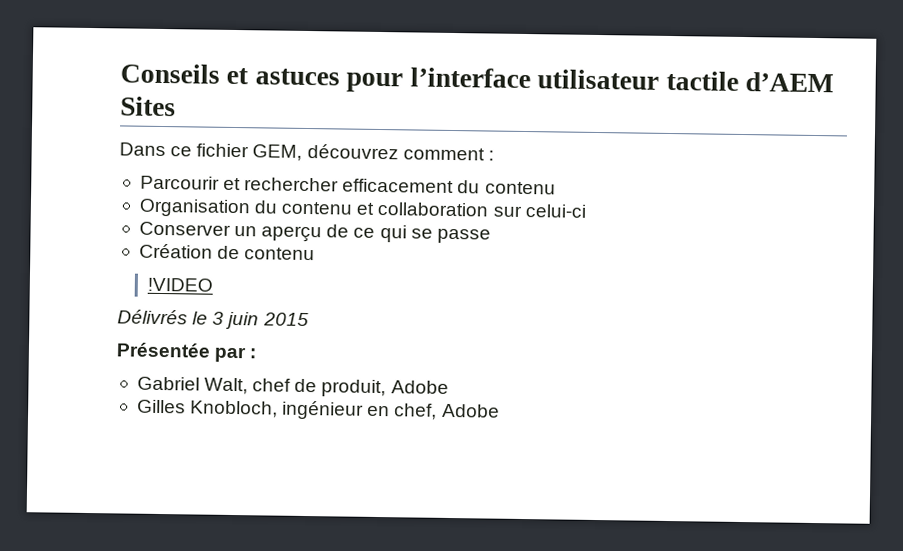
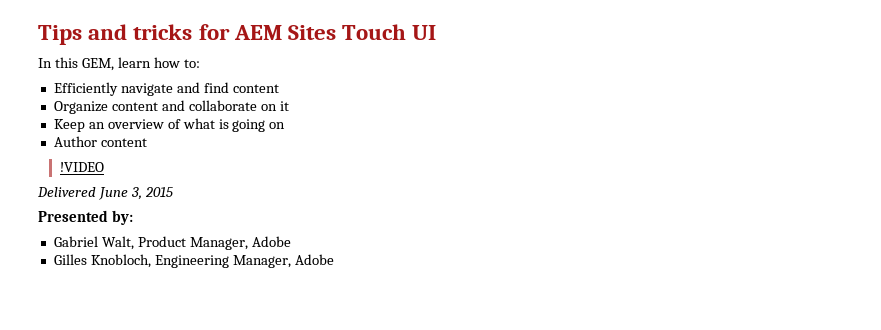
- Conseils et astuces pour l’interface utilisateur tactile d’AEM Sites
- Dans ce fichier GEM, découvrez comment :
- Parcourir et rechercher efficacement du contenu
- Organisation du contenu et collaboration sur celui-ci
- Conserver un aperçu de ce qui se passe
- Création de contenu
+ Tips and tricks for AEM Sites Touch UI
+ In this GEM, learn how to:
+ Efficiently navigate and find content
+ Organize content and collaborate on it
+ Keep an overview of what is going on
+ Author content
  !VIDEO
- Délivrés le 3 juin 2015
- Présentée par :
+ Delivered June 3, 2015
+ Presented by:
- Gabriel Walt, chef de produit, Adobe
+ Gabriel Walt, Product Manager, Adobe
- Gilles Knobloch, ingénieur en chef, Adobe
+ Gilles Knobloch, Engineering Manager, Adobe

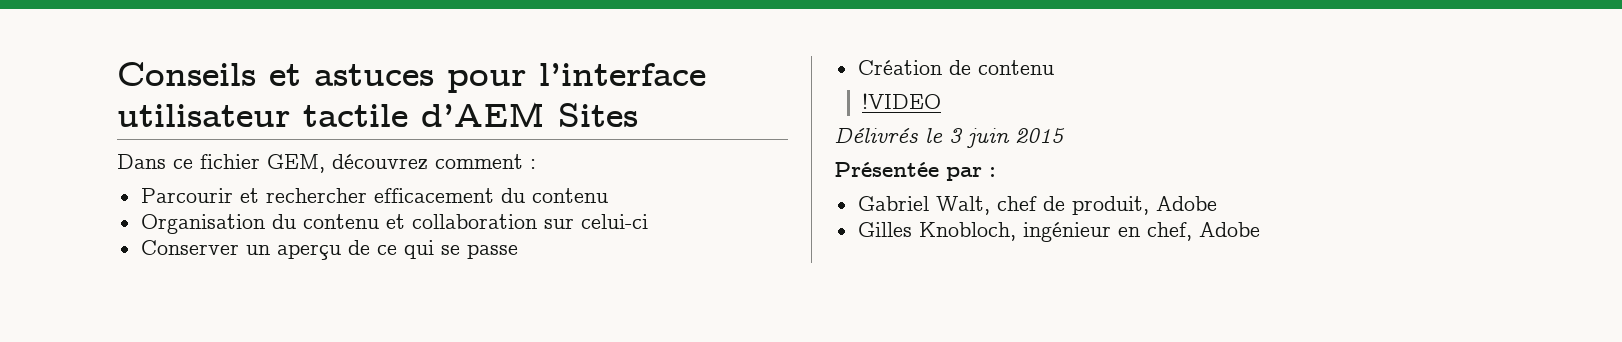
- Tips and tricks for AEM Sites Touch UI
- In this GEM, learn how to:
- Efficiently navigate and find content
- Organize content and collaborate on it
- Keep an overview of what is going on
- Author content
+ Conseils et astuces pour l’interface utilisateur tactile d’AEM Sites
+ Dans ce fichier GEM, découvrez comment :
+ Parcourir et rechercher efficacement du contenu
+ Organisation du contenu et collaboration sur celui-ci
+ Conserver un aperçu de ce qui se passe
+ Création de contenu
  !VIDEO
- Delivered June 3, 2015
- Presented by:
+ Délivrés le 3 juin 2015
+ Présentée par :
- Gabriel Walt, Product Manager, Adobe
+ Gabriel Walt, chef de produit, Adobe
- Gilles Knobloch, Engineering Manager, Adobe
+ Gilles Knobloch, ingénieur en chef, Adobe

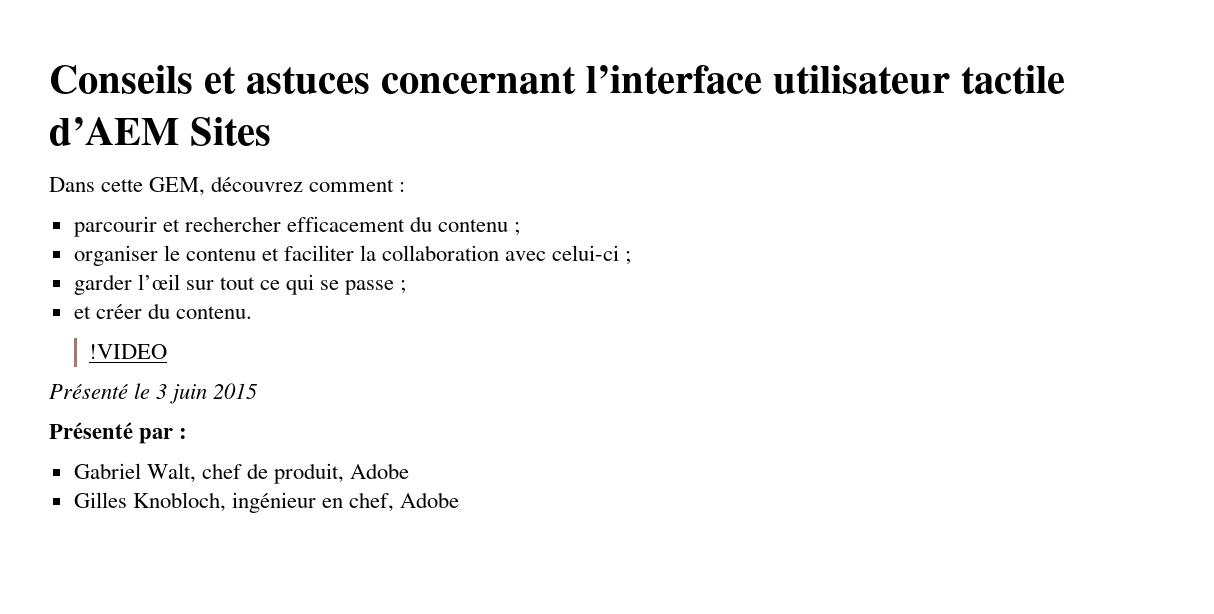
- Conseils et astuces pour l’interface utilisateur tactile d’AEM Sites
+ Conseils et astuces concernant l’interface utilisateur tactile d’AEM Sites
- Dans ce fichier GEM, découvrez comment :
+ Dans cette GEM, découvrez comment :
- Parcourir et rechercher efficacement du contenu
- Organisation du contenu et collaboration sur celui-ci
- Conserver un aperçu de ce qui se passe
- Création de contenu
+ parcourir et rechercher efficacement du contenu ;
+ organiser le contenu et faciliter la collaboration avec celui-ci ;
+ garder l’œil sur tout ce qui se passe ;
+ et créer du contenu.
- Délivrés le 3 juin 2015
+ Présenté le 3 juin 2015
- Présentée par :
+ Présenté par :

